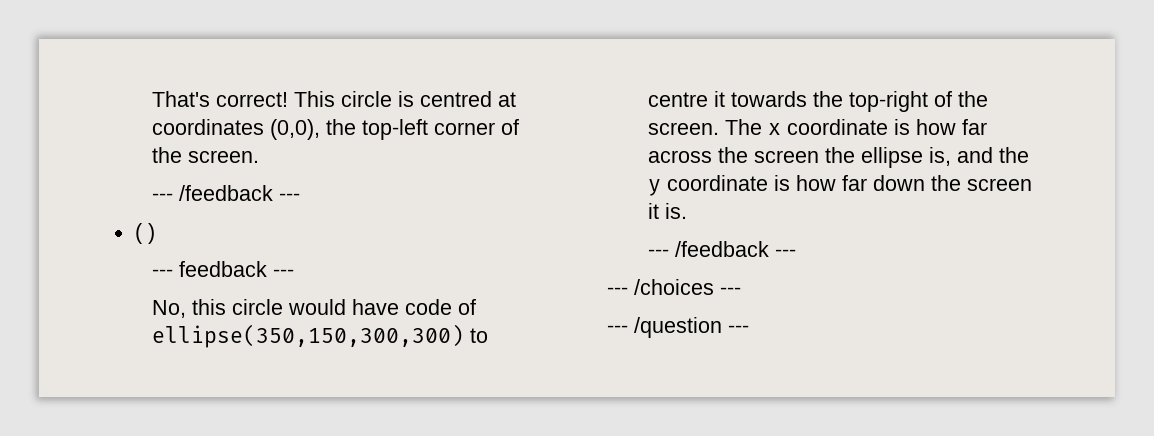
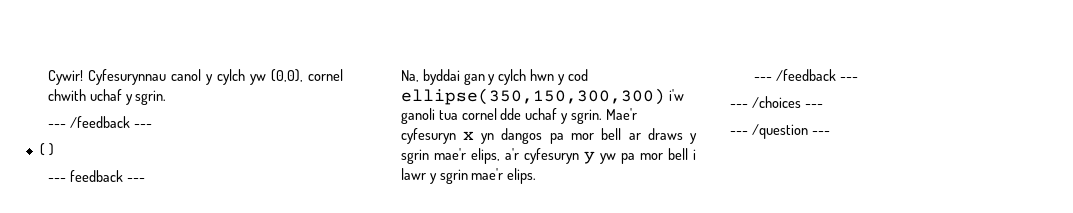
- That's correct! This circle is centred at coordinates (0,0), the top-left corner of the screen.
+ Cywir! Cyfesurynnau canol y cylch yw (0,0), cornel chwith uchaf y sgrin.
- No, this circle would have code of ellipse(350,150,300,300) to centre it towards the top-right of the screen. The x coordinate is how far across the screen the ellipse is, and the y coordinate is how far down the screen it is.
+ Na, byddai gan y cylch hwn y cod ellipse(350,150,300,300) i'w ganoli tua cornel dde uchaf y sgrin. Mae'r cyfesuryn x yn dangos pa mor bell ar draws y sgrin mae'r elips, a'r cyfesuryn y yw pa mor bell i lawr y sgrin mae'r elips.

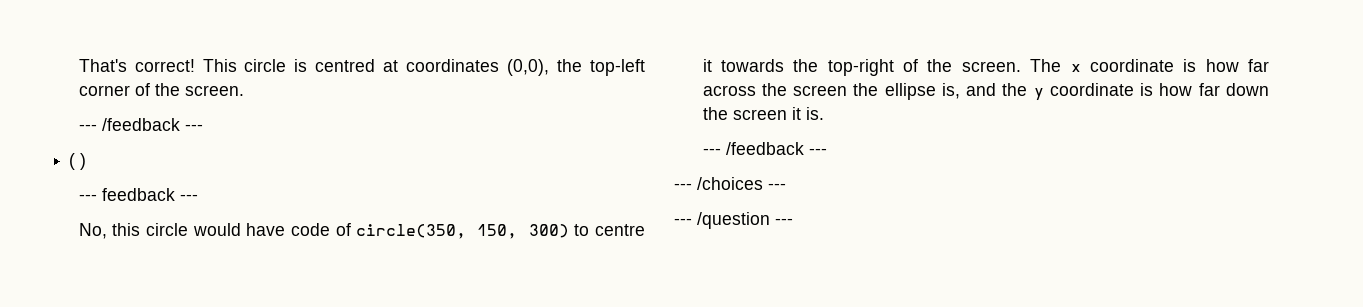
- Cywir! Cyfesurynnau canol y cylch yw (0,0), cornel chwith uchaf y sgrin.
+ That's correct! This circle is centred at coordinates (0,0), the top-left corner of the screen.
- Na, byddai gan y cylch hwn y cod ellipse(350,150,300,300) i'w ganoli tua cornel dde uchaf y sgrin. Mae'r cyfesuryn x yn dangos pa mor bell ar draws y sgrin mae'r elips, a'r cyfesuryn y yw pa mor bell i lawr y sgrin mae'r elips.
+ No, this circle would have code of circle(350, 150, 300) to centre it towards the top-right of the screen. The x coordinate is how far across the screen the ellipse is, and the y coordinate is how far down the screen it is.

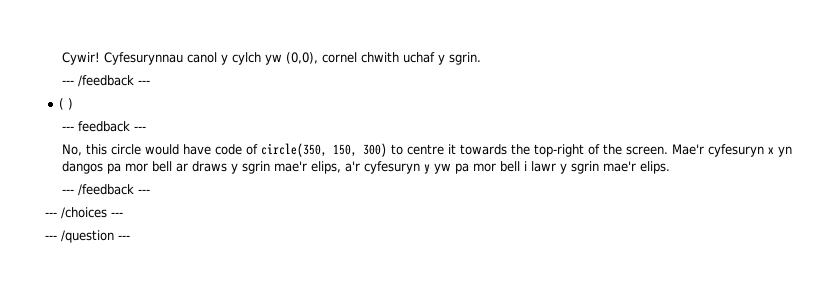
- That's correct! This circle is centred at coordinates (0,0), the top-left corner of the screen.
+ Cywir! Cyfesurynnau canol y cylch yw (0,0), cornel chwith uchaf y sgrin.
- The x coordinate is how far across the screen the ellipse is, and the y coordinate is how far down the screen it is.
+ Mae'r cyfesuryn x yn dangos pa mor bell ar draws y sgrin mae'r elips, a'r cyfesuryn y yw pa mor bell i lawr y sgrin mae'r elips.

